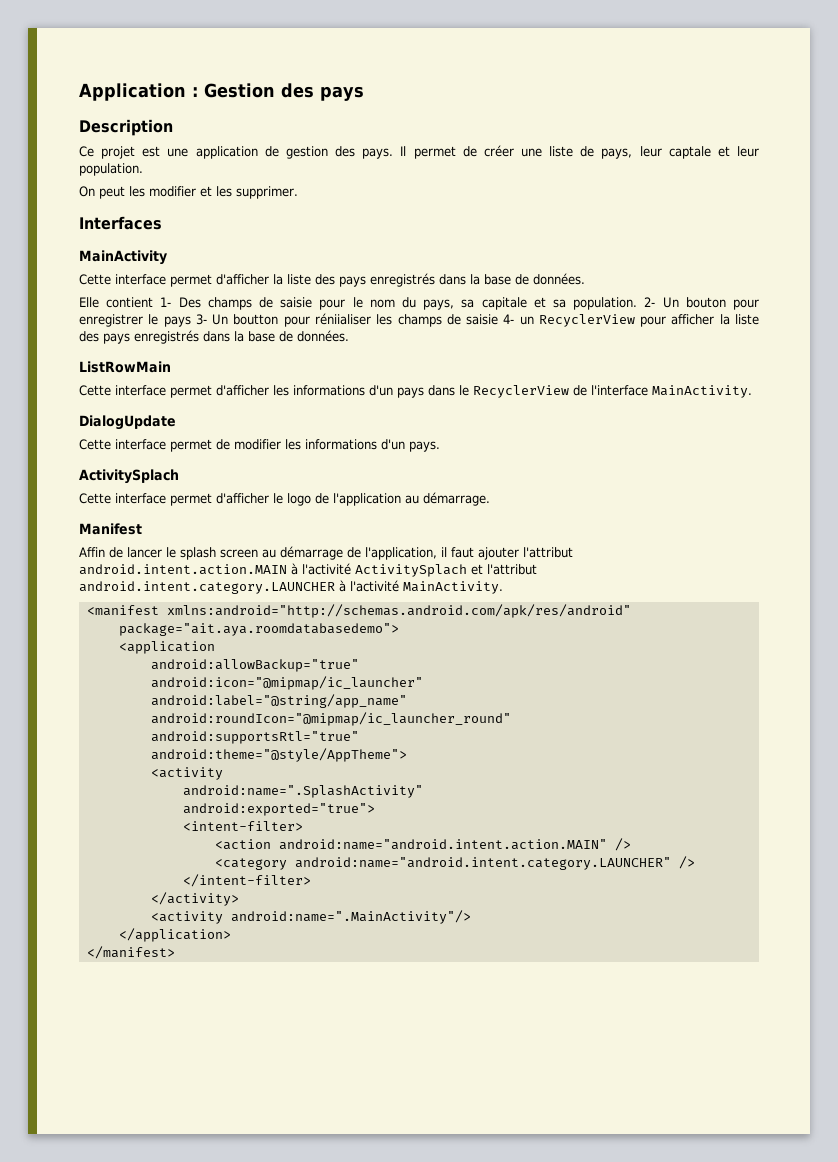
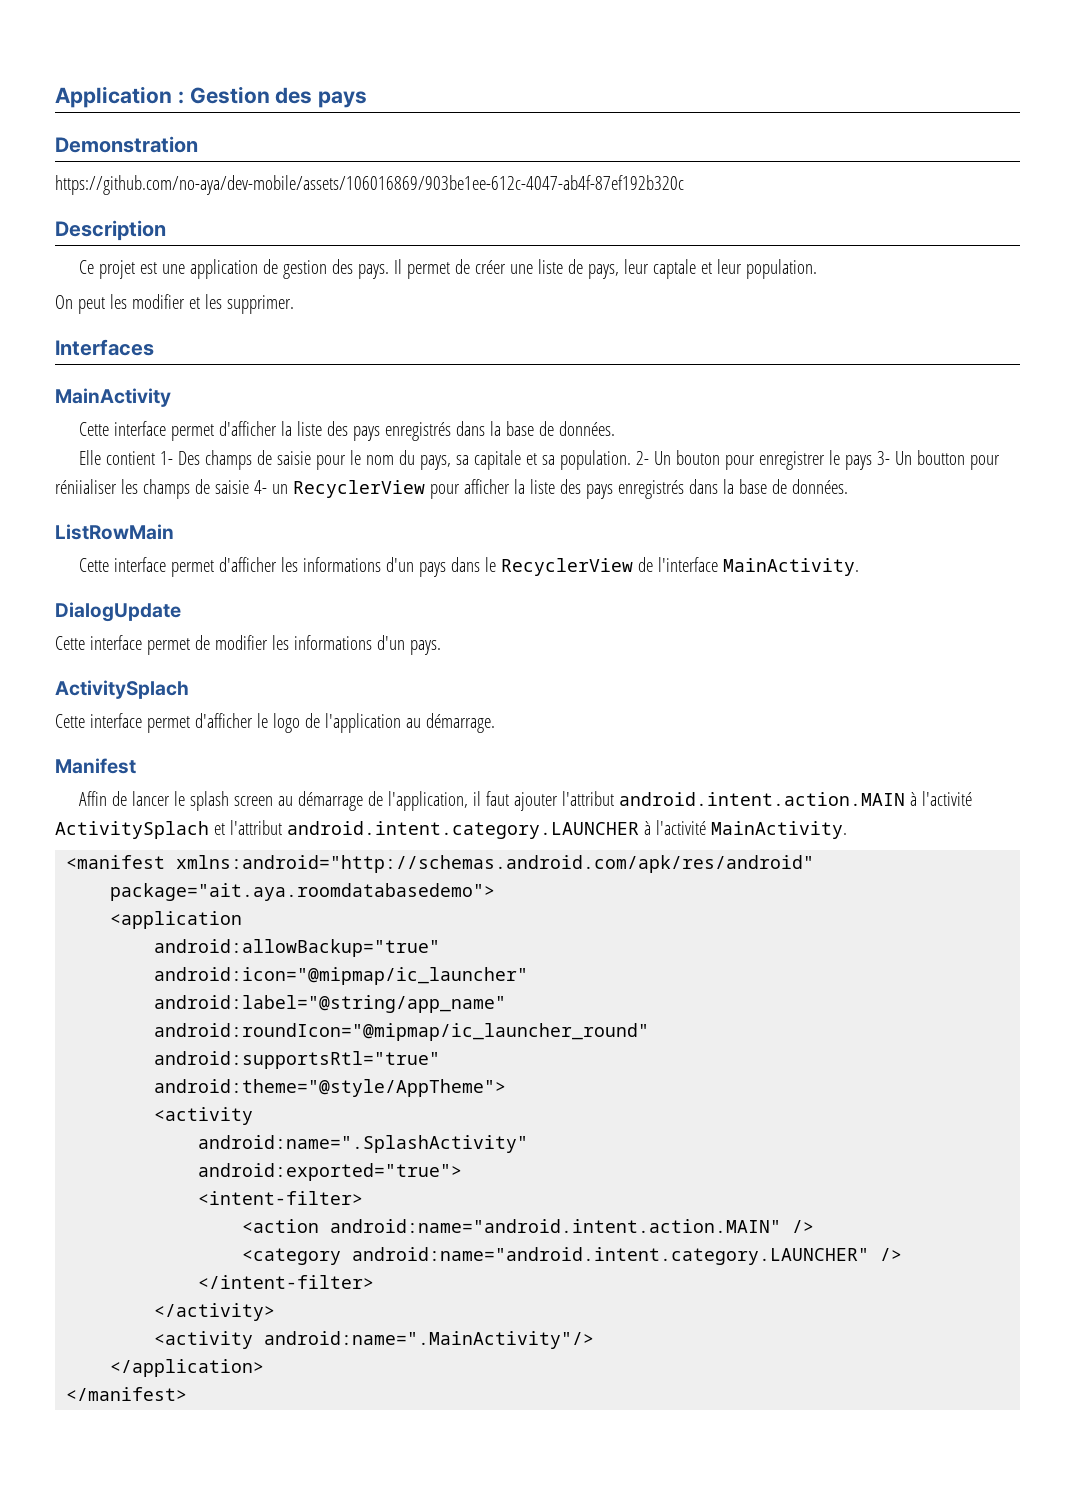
+ Demonstration
+ https://github.com/no-aya/dev-mobile/assets/106016869/903be1ee-612c-4047-ab4f-87ef192b320c

